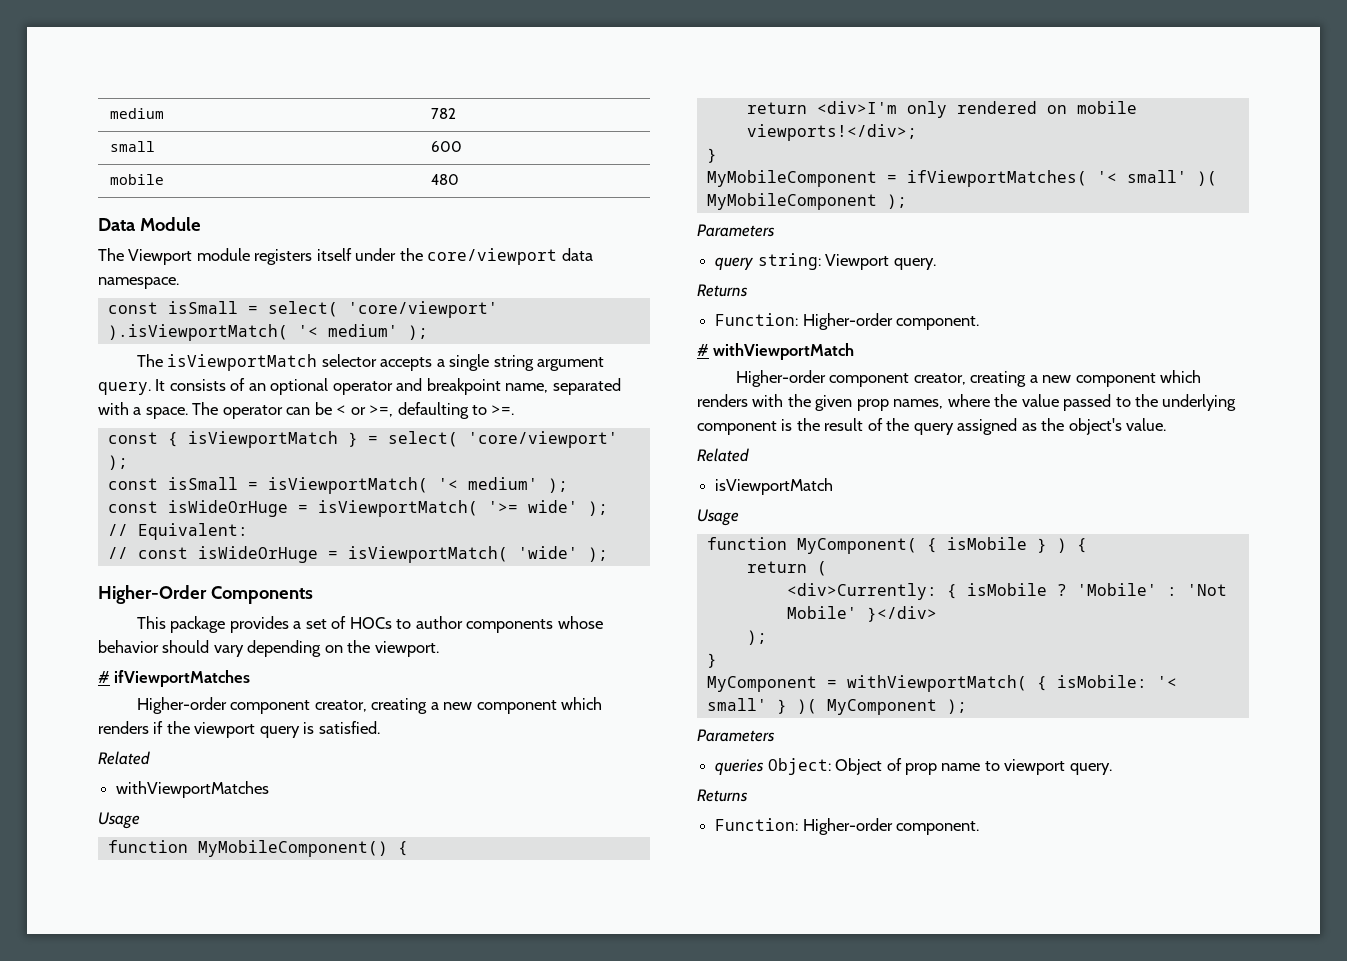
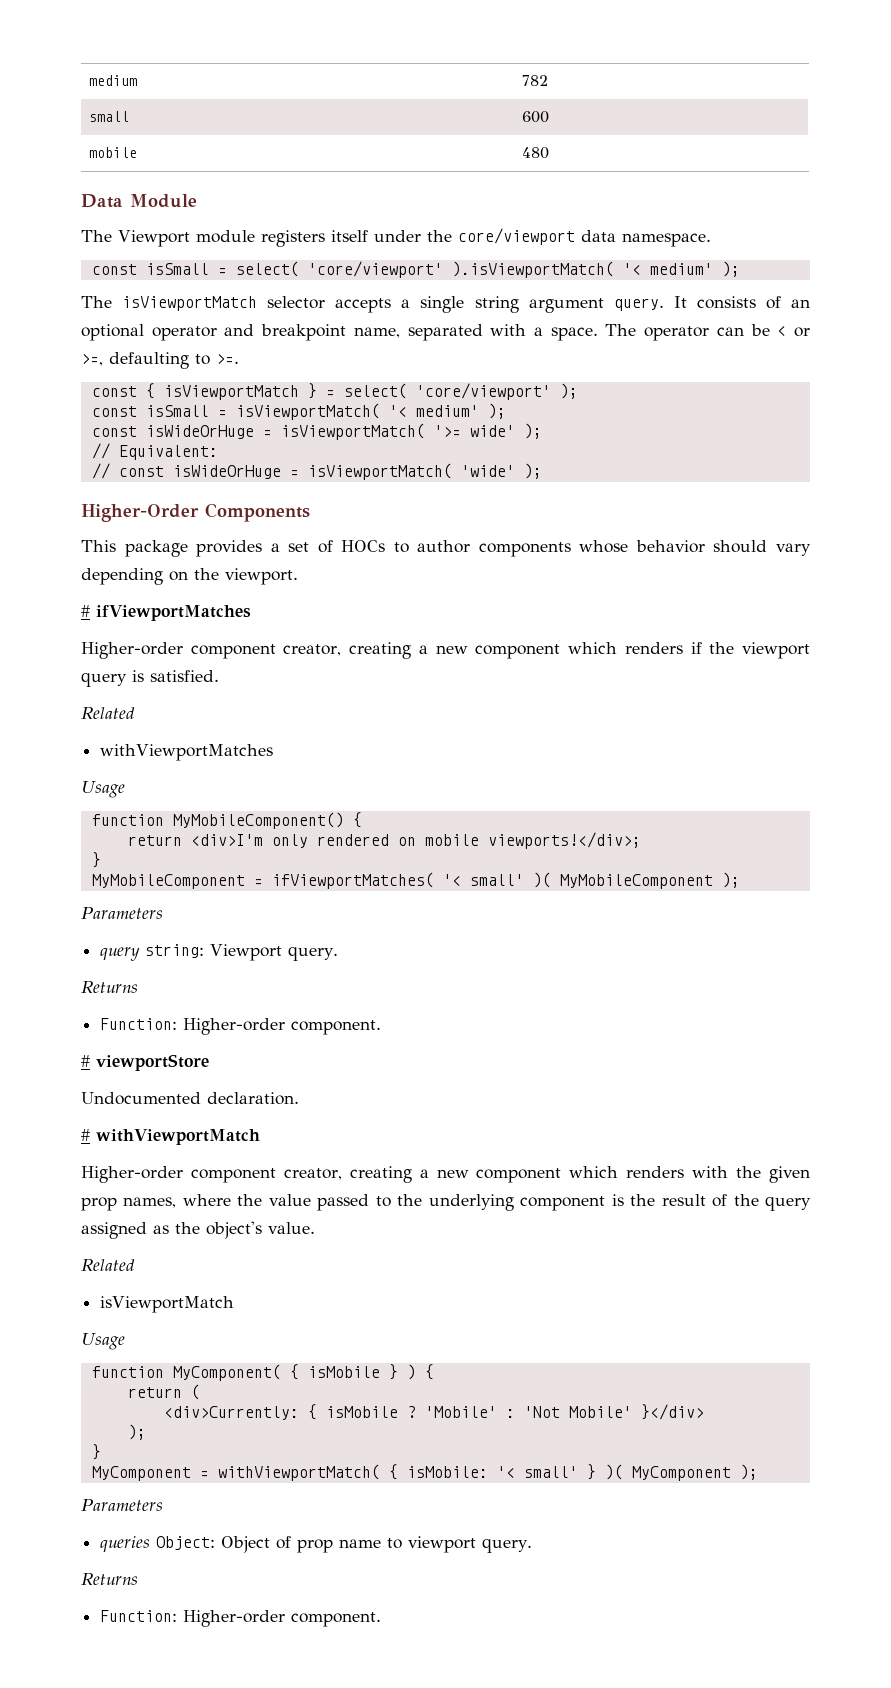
+ # viewportStore
+ Undocumented declaration.

